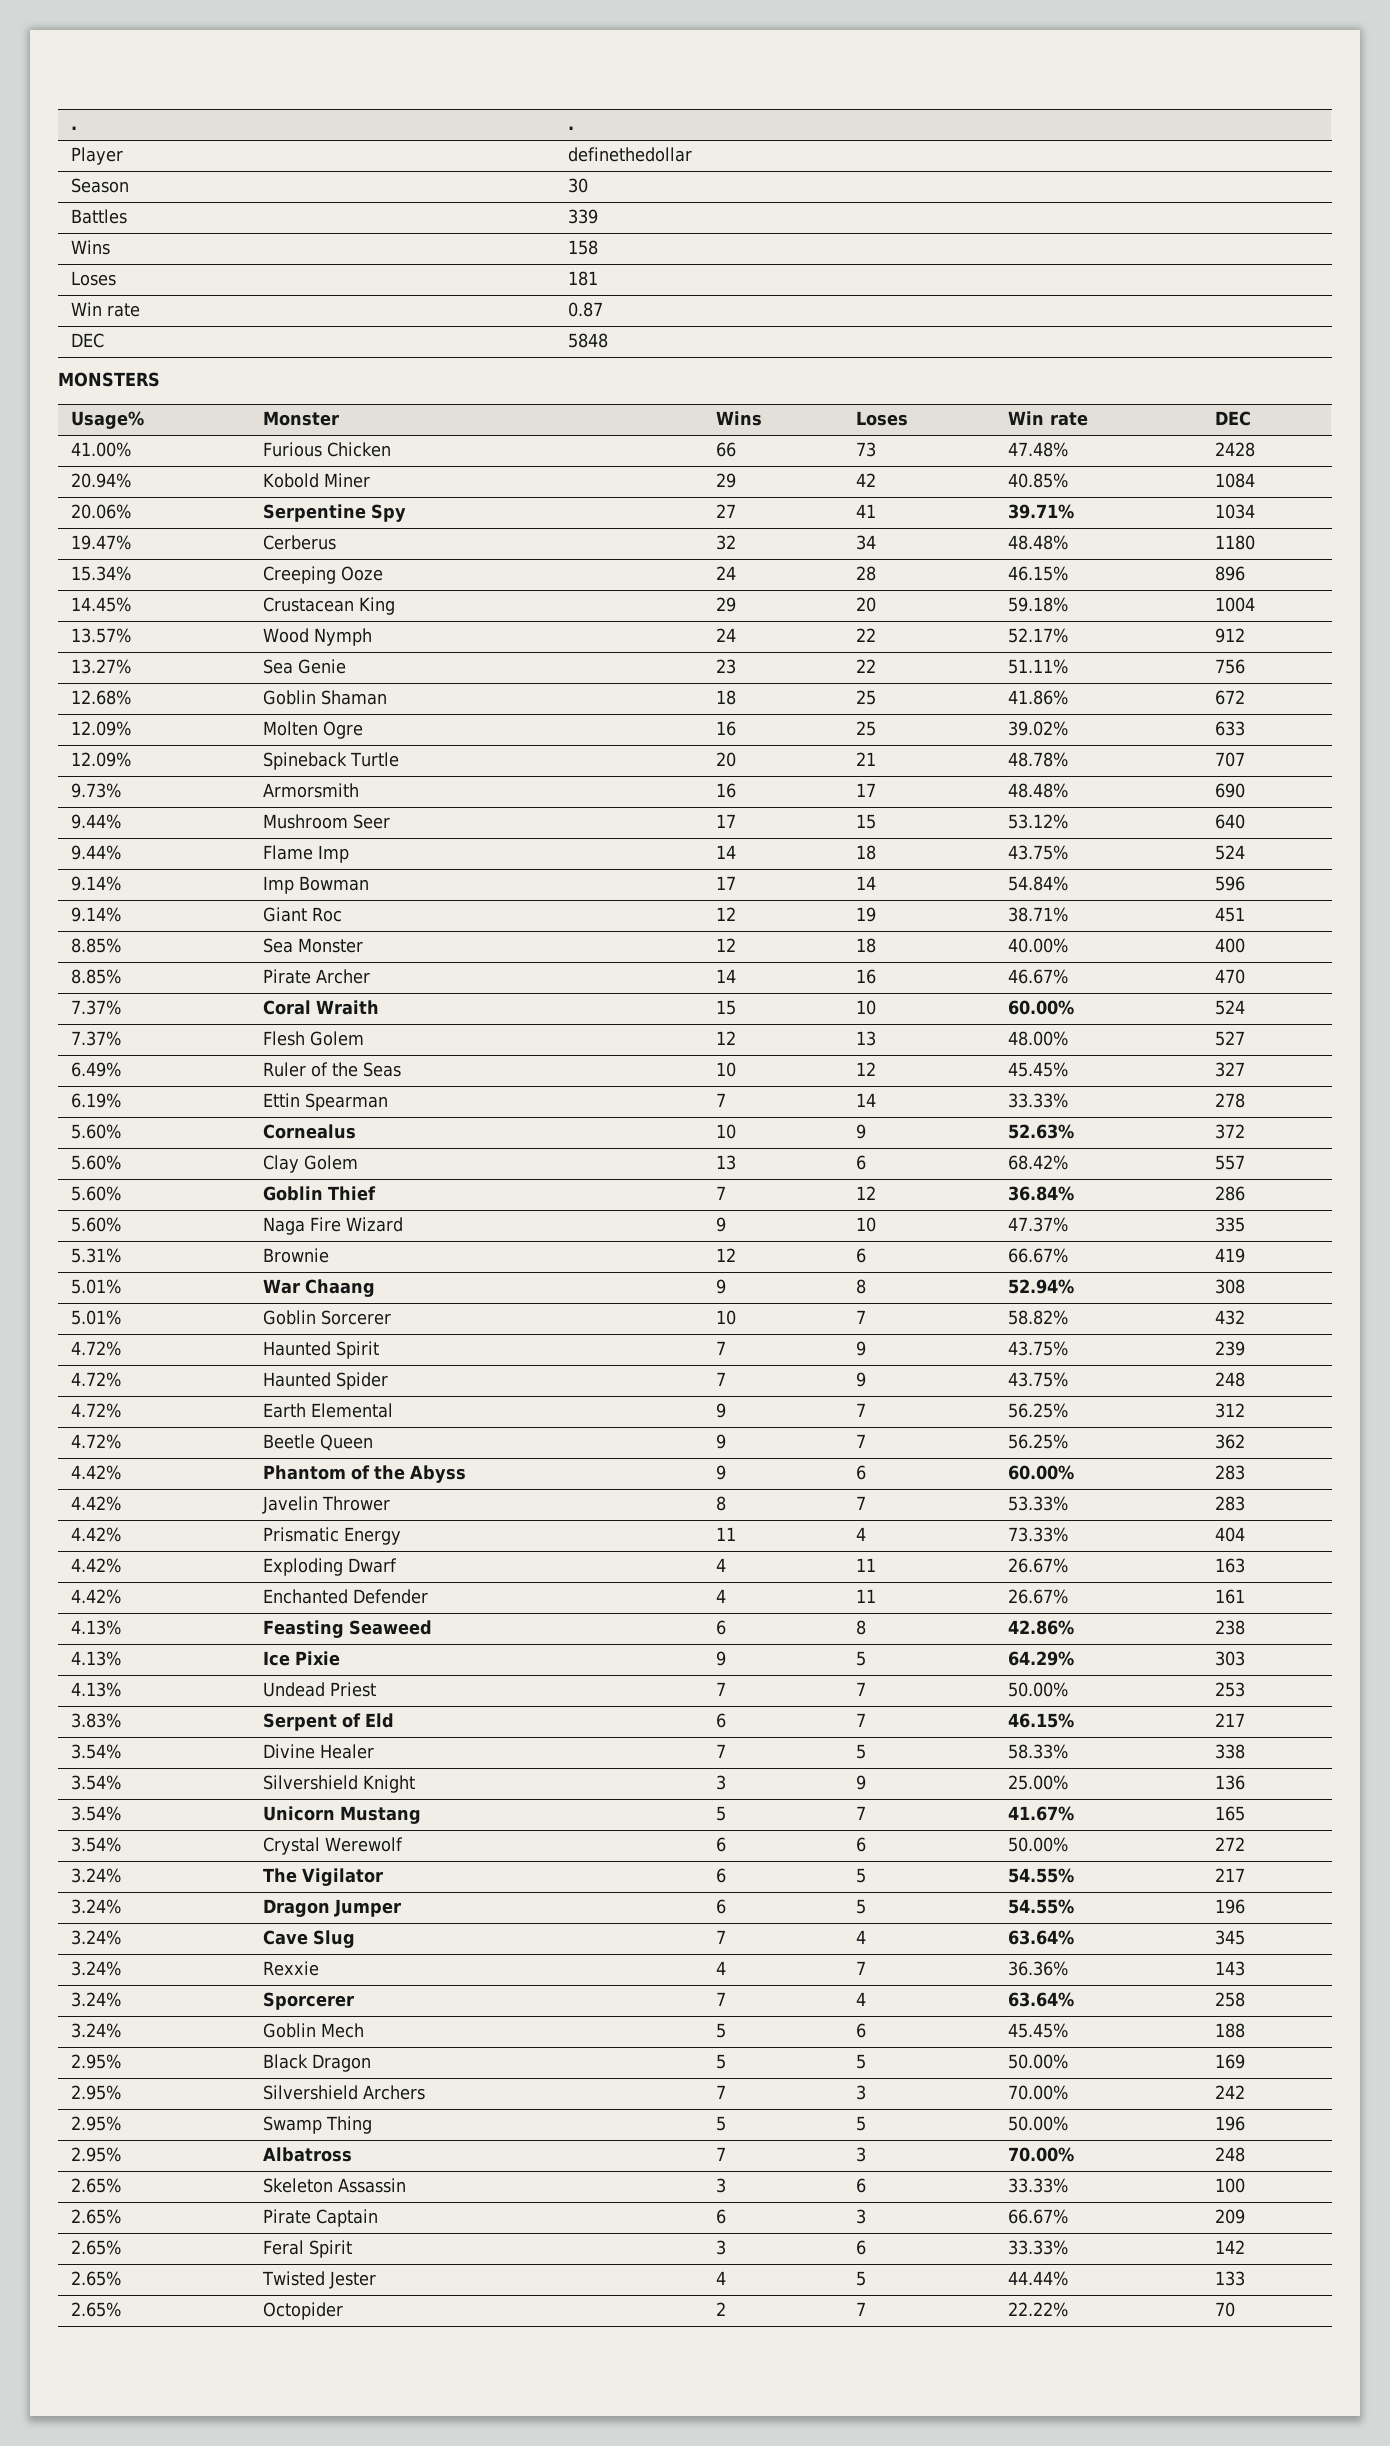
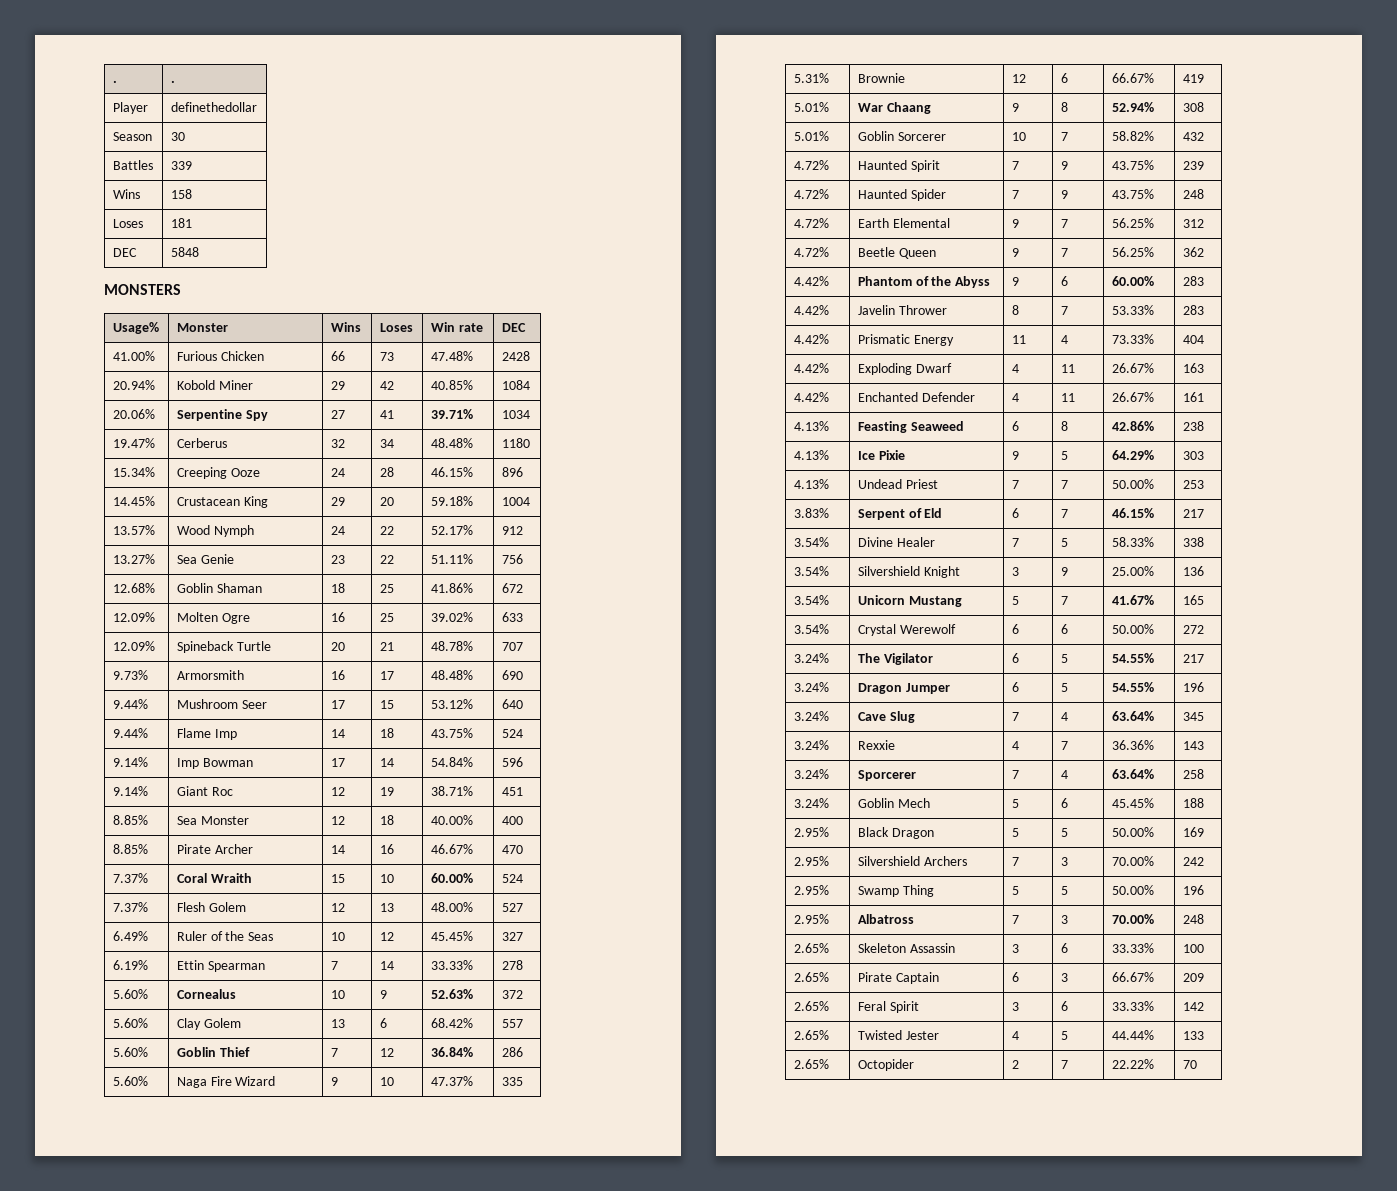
- Win rate | 0.87

